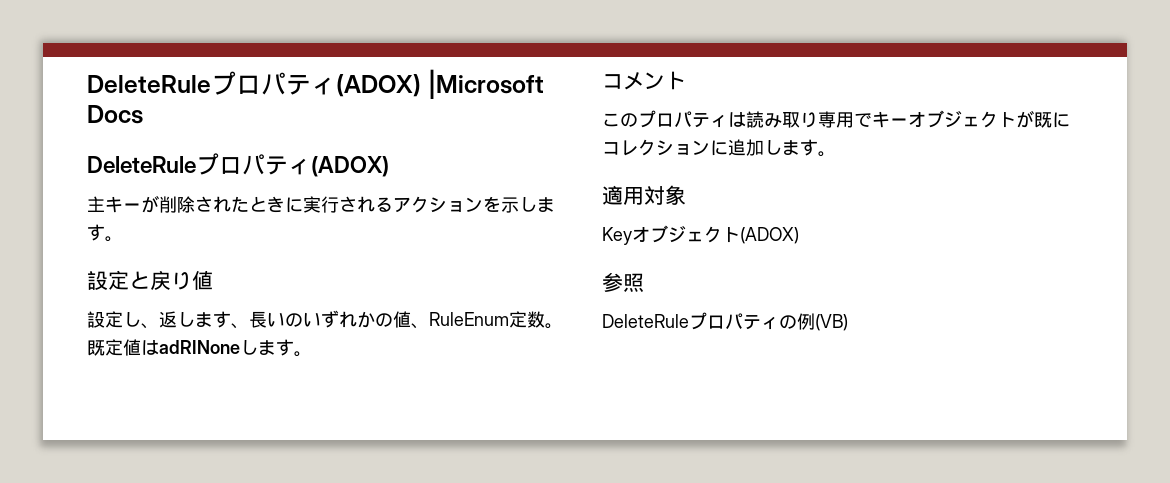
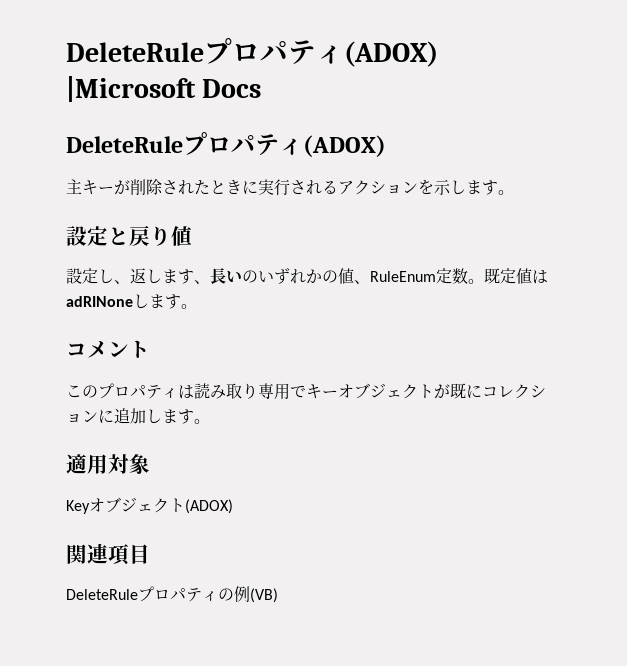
- 参照
+ 関連項目

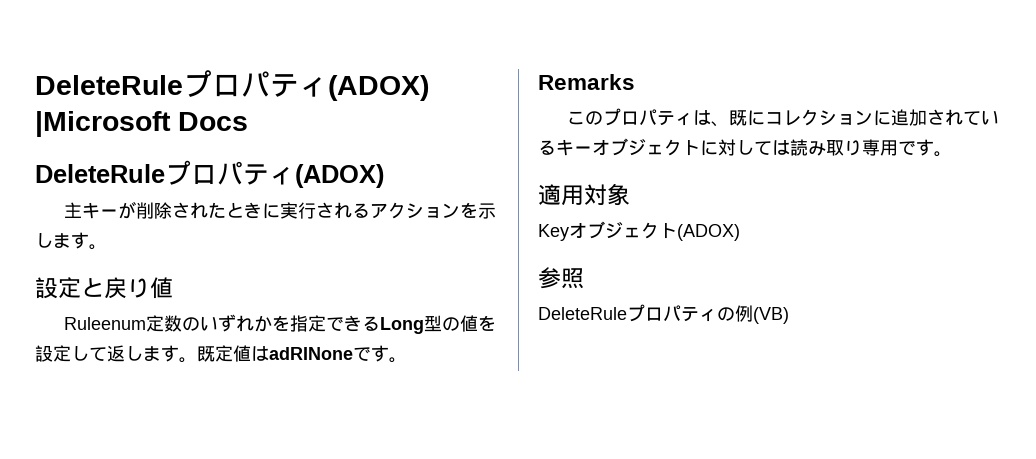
- 設定し、返します、長いのいずれかの値、RuleEnum定数。
+ Ruleenum定数のいずれかを指定できるLong型の値を設定して返します。
- 既定値はadRINoneします。
- コメント
+ 既定値はadRINoneです。
+ Remarks
- このプロパティは読み取り専用でキーオブジェクトが既にコレクションに追加します。
+ このプロパティは、既にコレクションに追加されているキーオブジェクトに対しては読み取り専用です。
- 関連項目
+ 参照

